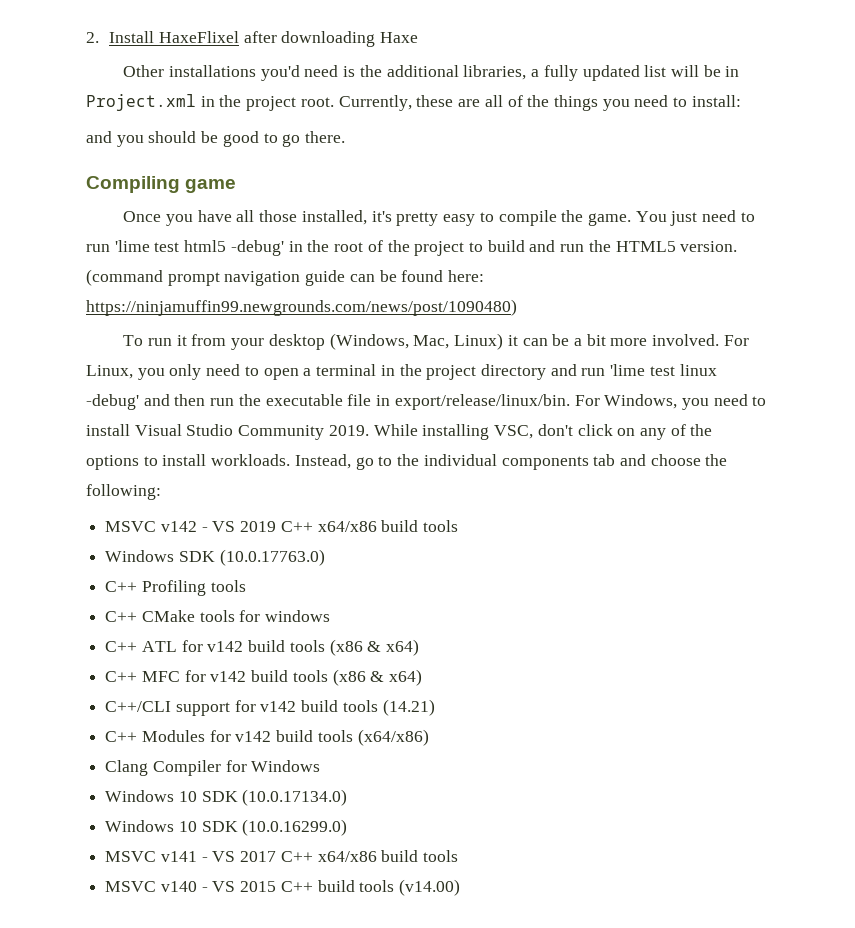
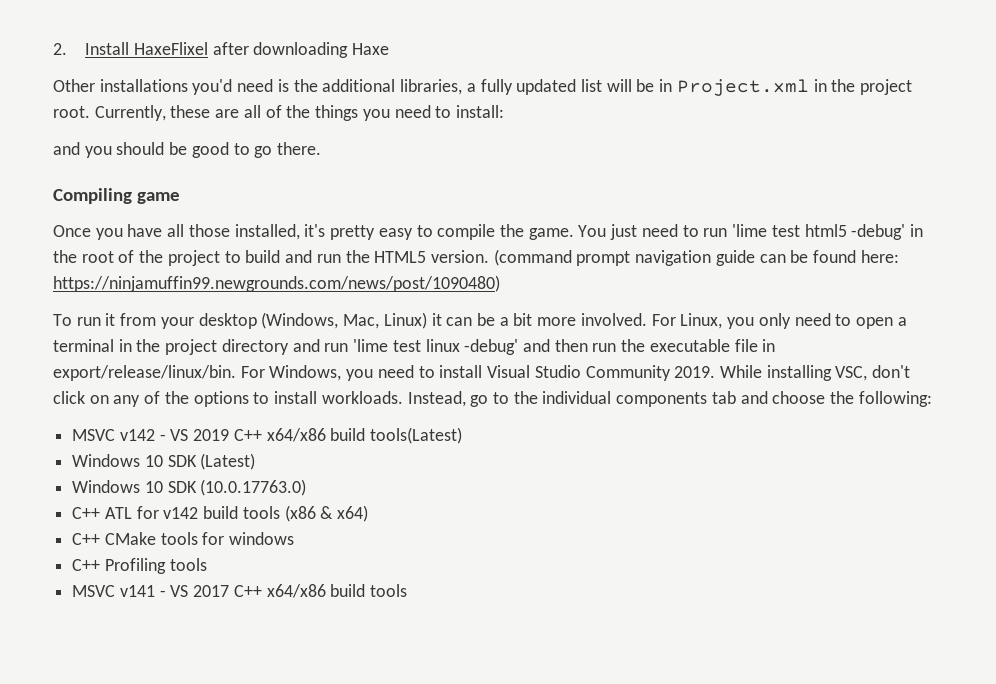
- MSVC v142 - VS 2019 C++ x64/x86 build tools
- Windows SDK (10.0.17763.0)
- C++ Profiling tools
- C++ CMake tools for windows
+ MSVC v142 - VS 2019 C++ x64/x86 build tools(Latest)
+ Windows 10 SDK (Latest)
+ Windows 10 SDK (10.0.17763.0)
- C++ MFC for v142 build tools (x86 & x64)
- C++/CLI support for v142 build tools (14.21)
- C++ Modules for v142 build tools (x64/x86)
- Clang Compiler for Windows
- Windows 10 SDK (10.0.17134.0)
- Windows 10 SDK (10.0.16299.0)
+ C++ CMake tools for windows
+ C++ Profiling tools
- MSVC v140 - VS 2015 C++ build tools (v14.00)

